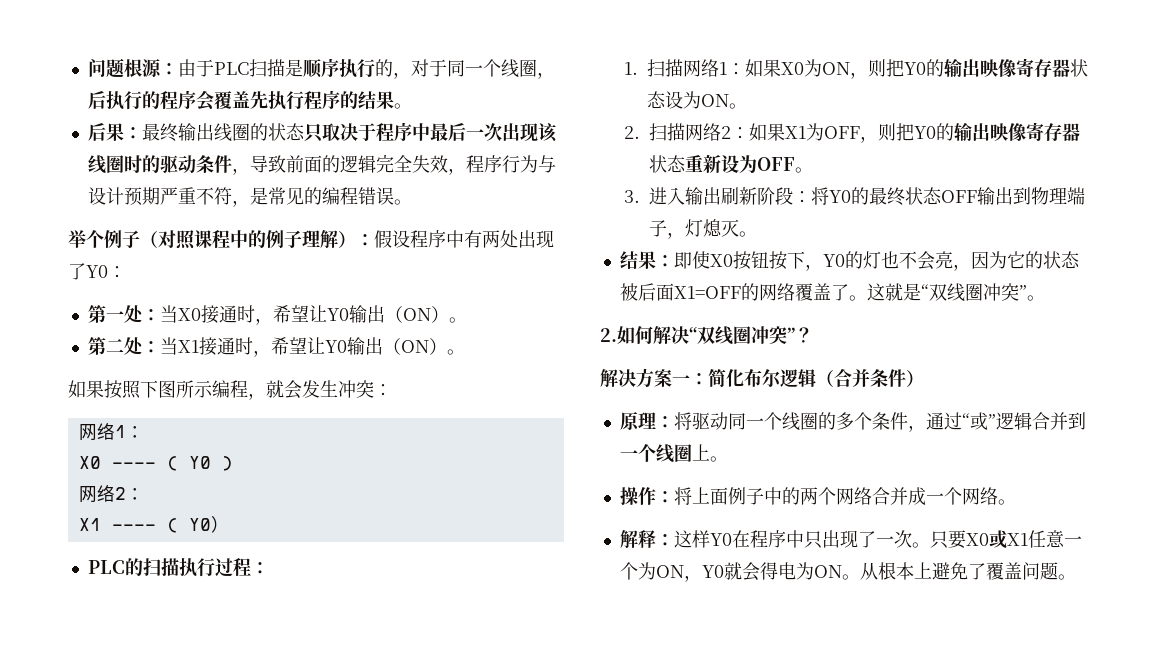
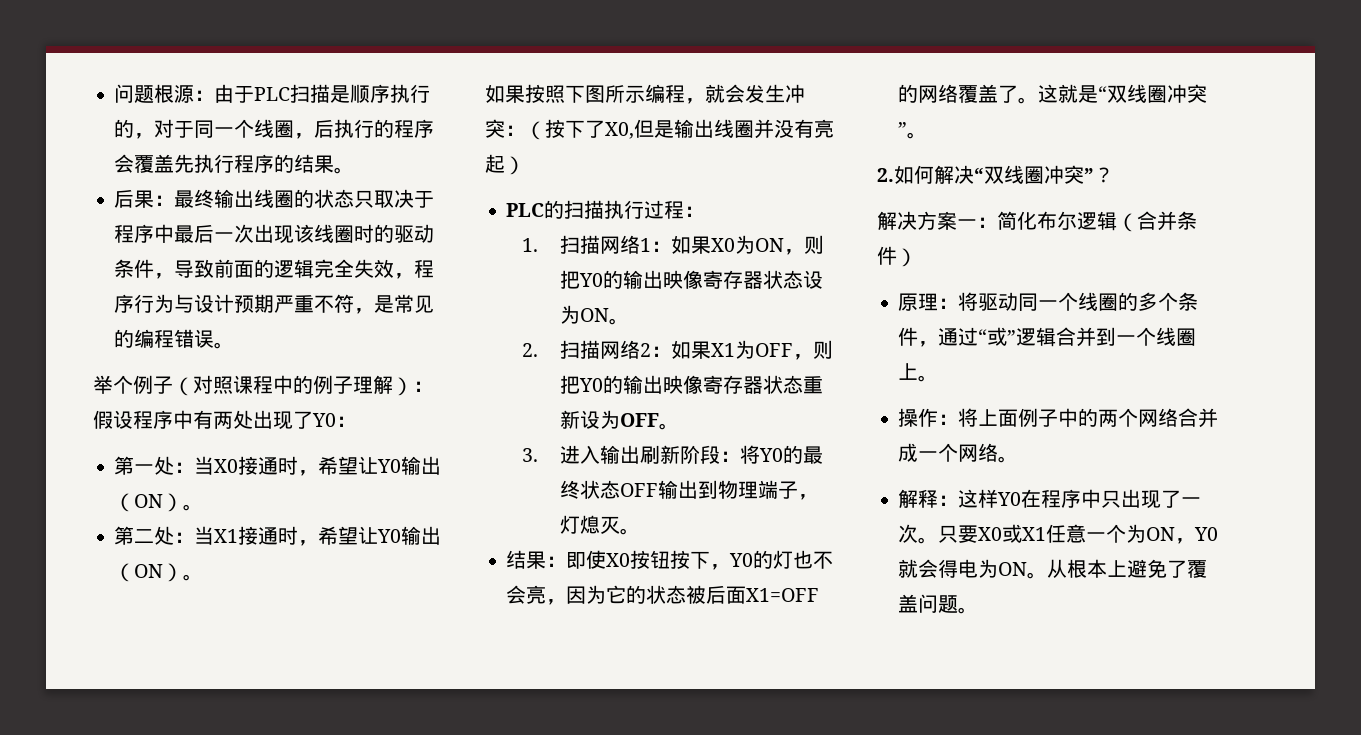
- 如果按照下图所示编程，就会发生冲突：
- 网络1：
- X0 ---- ( Y0 )
- 网络2：
- X1 ---- ( Y0）
+ 如果按照下图所示编程，就会发生冲突：（按下了X0,但是输出线圈并没有亮起）

